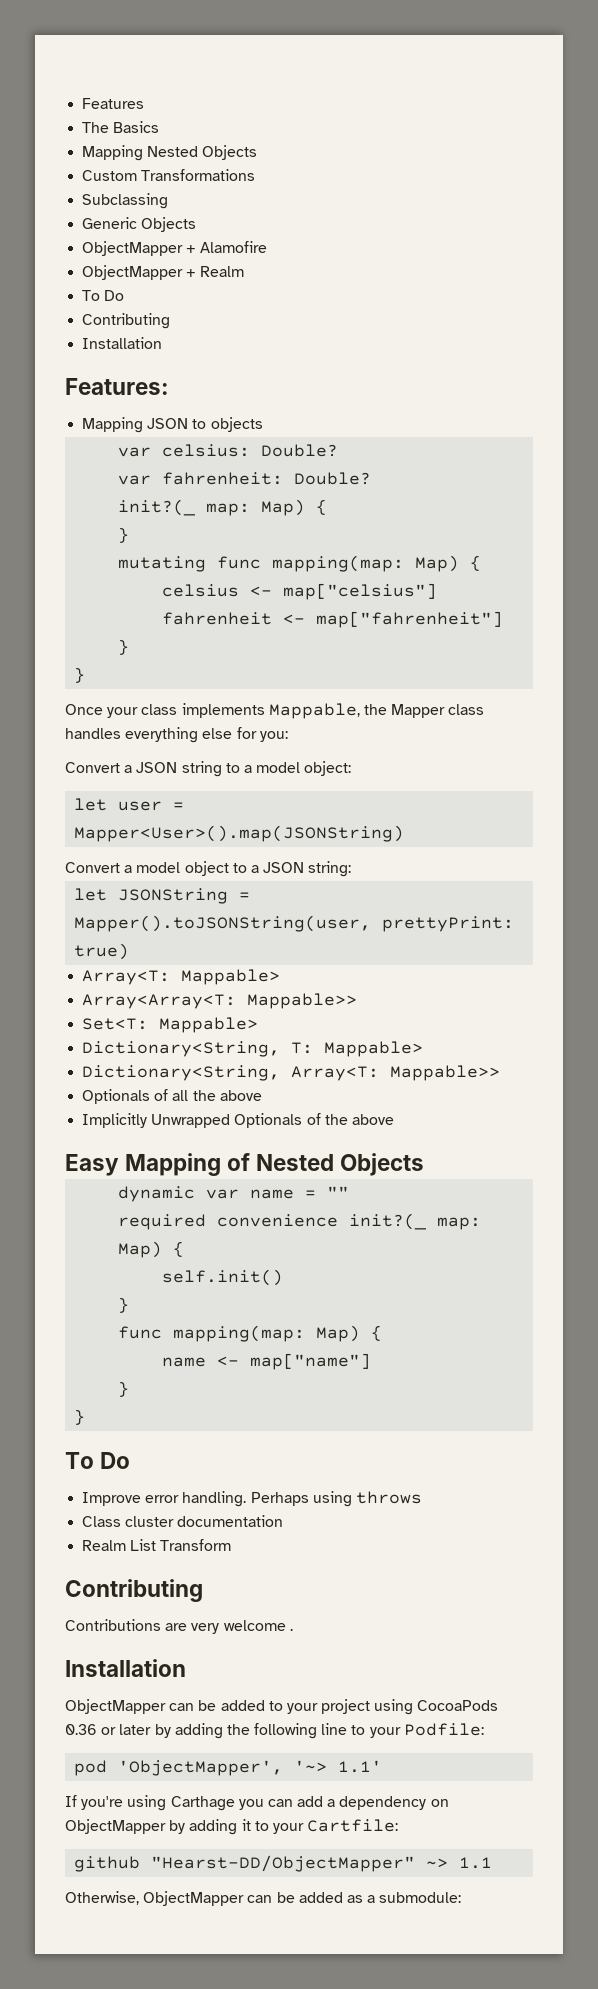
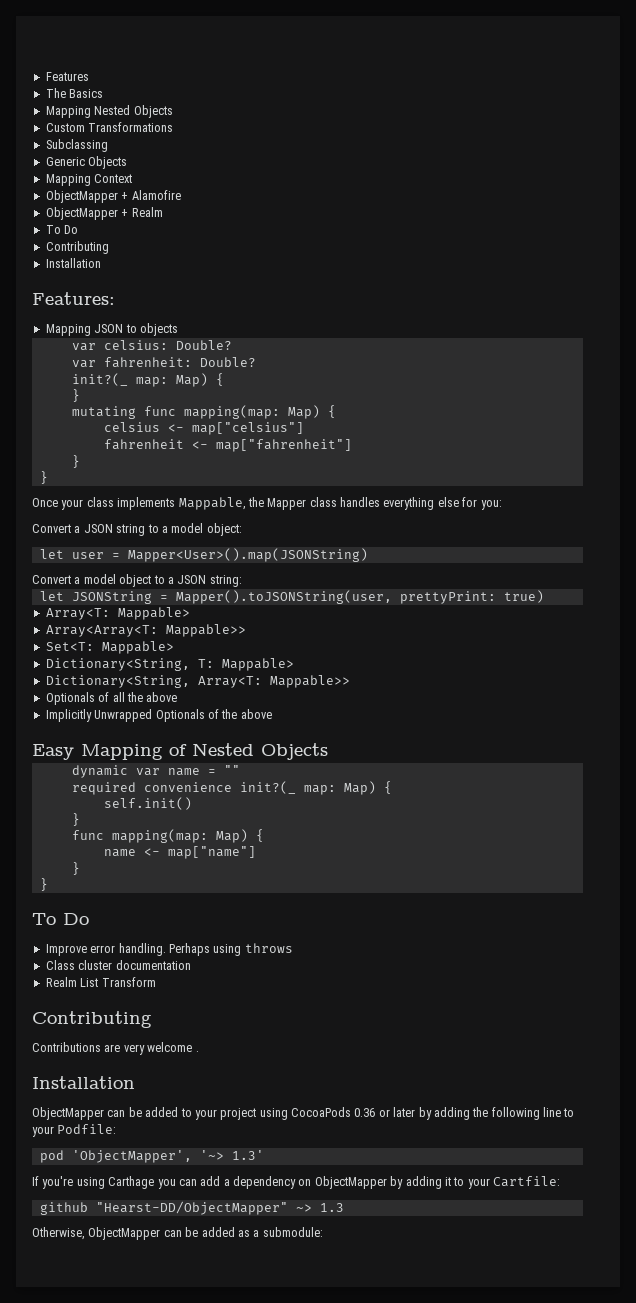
+ Mapping Context
- pod 'ObjectMapper', '~> 1.1'
+ pod 'ObjectMapper', '~> 1.3'
- github "Hearst-DD/ObjectMapper" ~> 1.1
+ github "Hearst-DD/ObjectMapper" ~> 1.3

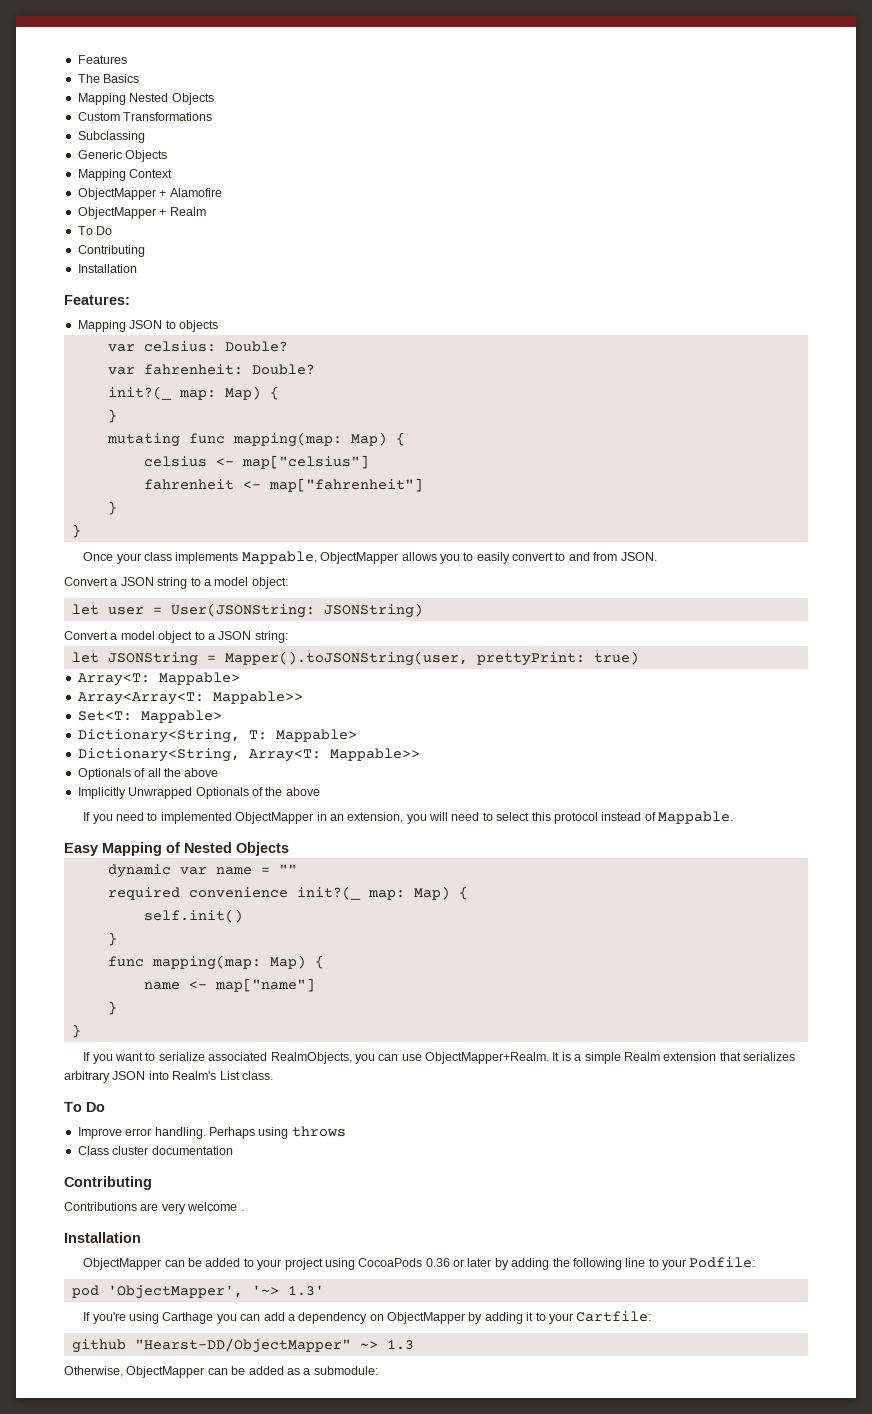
- Once your class implements Mappable, the Mapper class handles everything else for you:
+ Once your class implements Mappable, ObjectMapper allows you to easily convert to and from JSON.
- let user = Mapper<User>().map(JSONString)
+ let user = User(JSONString: JSONString)
+ If you need to implemented ObjectMapper in an extension, you will need to select this protocol instead of Mappable.
+ If you want to serialize associated RealmObjects, you can use ObjectMapper+Realm. It is a simple Realm extension that serializes arbitrary JSON into Realm's List class.
- Realm List Transform

